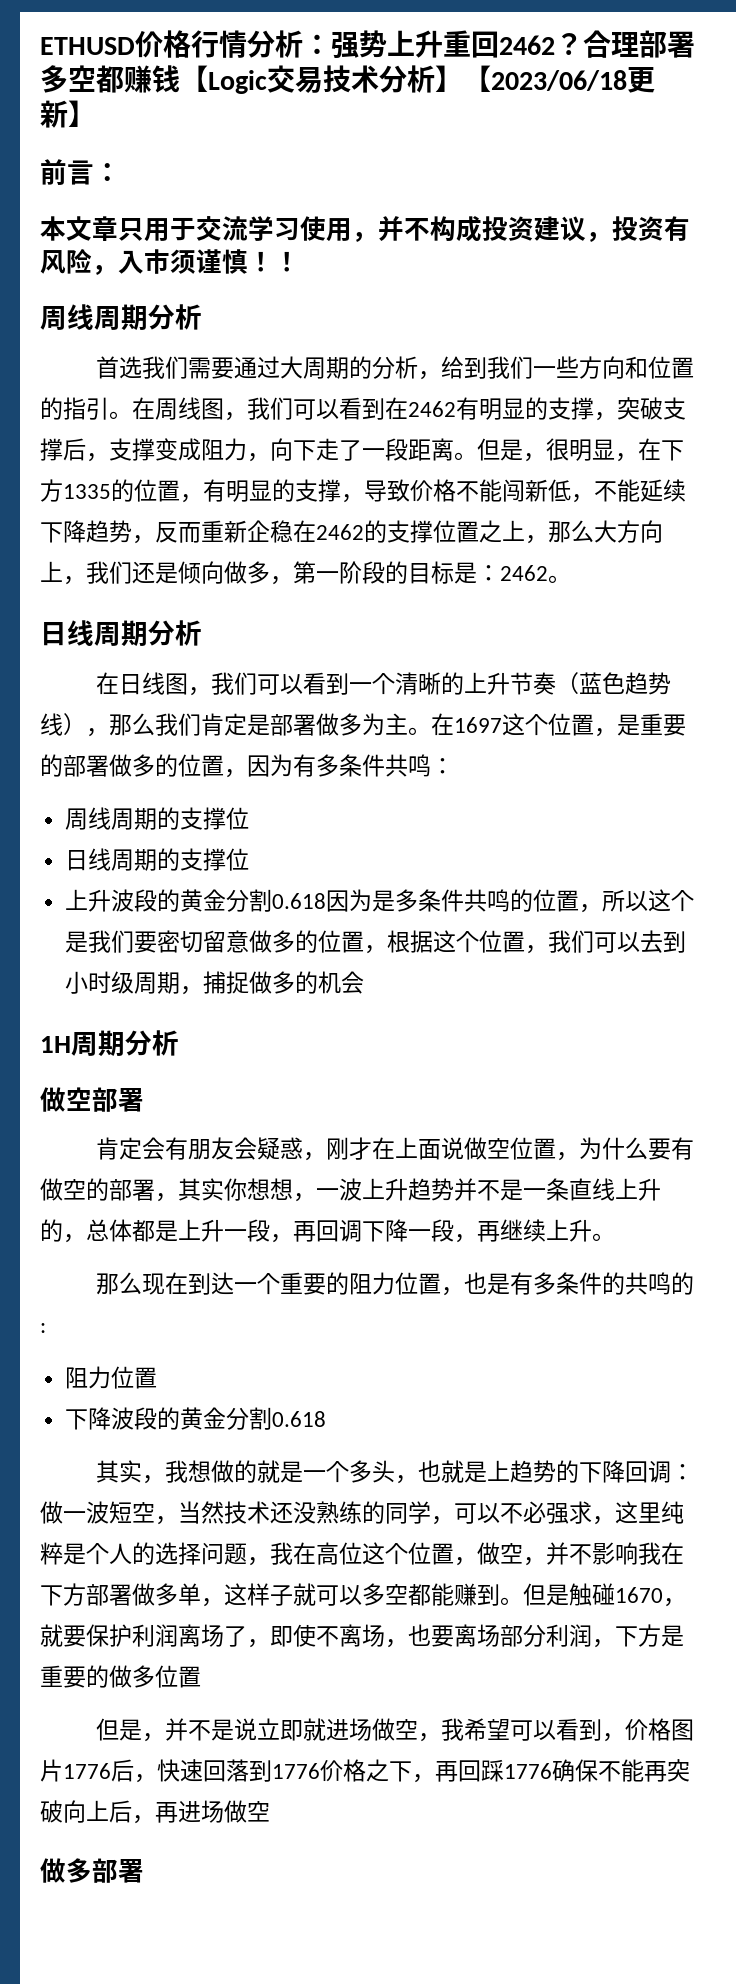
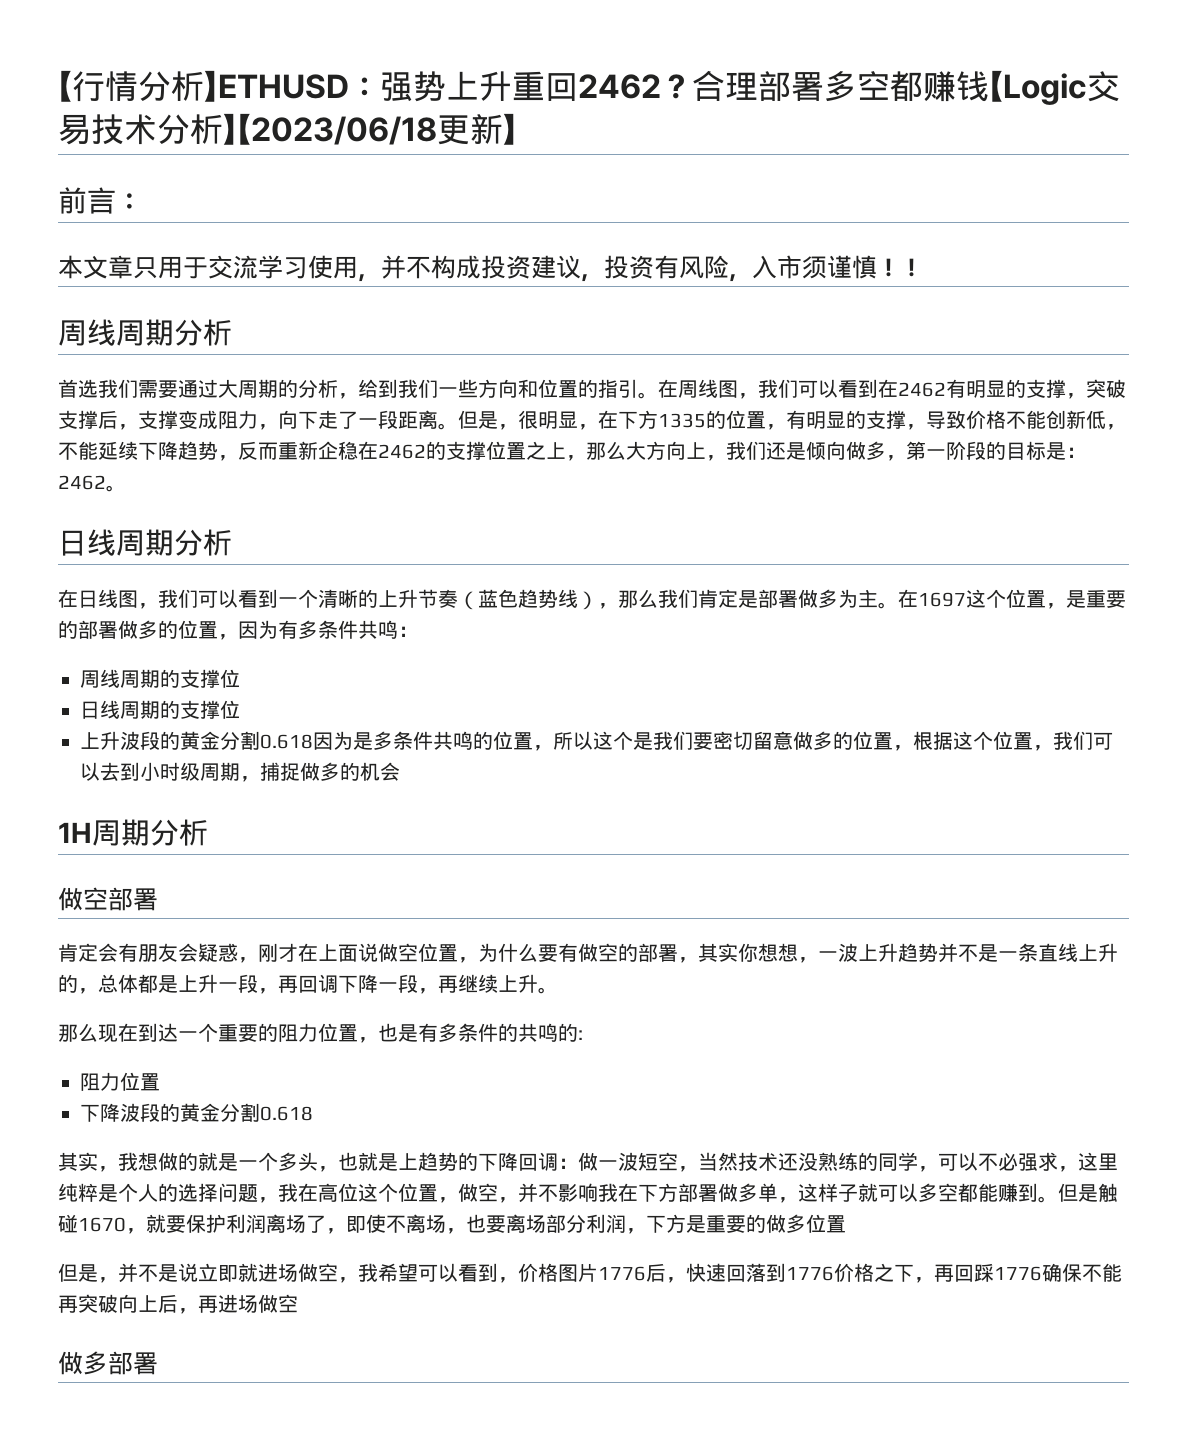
- ETHUSD价格行情分析：强势上升重回2462？
+ 【行情分析】ETHUSD：强势上升重回2462？
- 但是，很明显，在下方1335的位置，有明显的支撑，导致价格不能闯新低，不能延续下降趋势，反而重新企稳在2462的支撑位置之上，那么大方向上，我们还是倾向做多，第一阶段的目标是：2462。
+ 但是，很明显，在下方1335的位置，有明显的支撑，导致价格不能创新低，不能延续下降趋势，反而重新企稳在2462的支撑位置之上，那么大方向上，我们还是倾向做多，第一阶段的目标是：2462。

